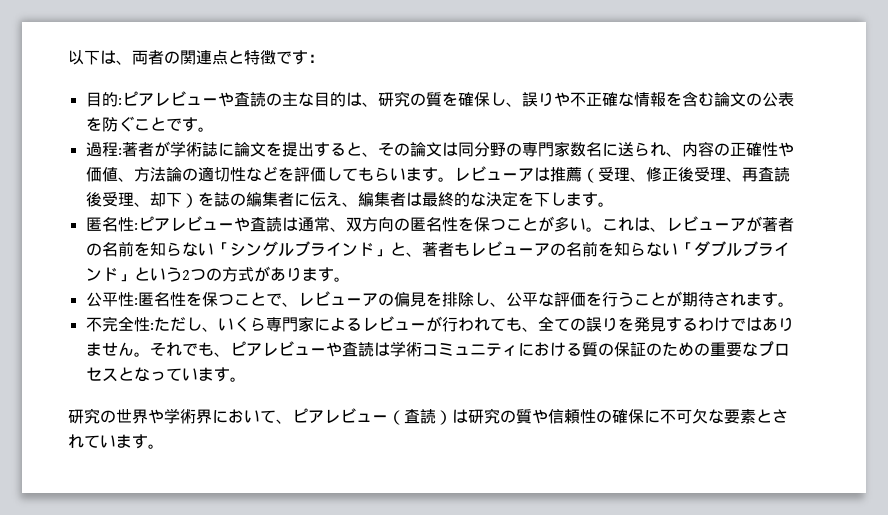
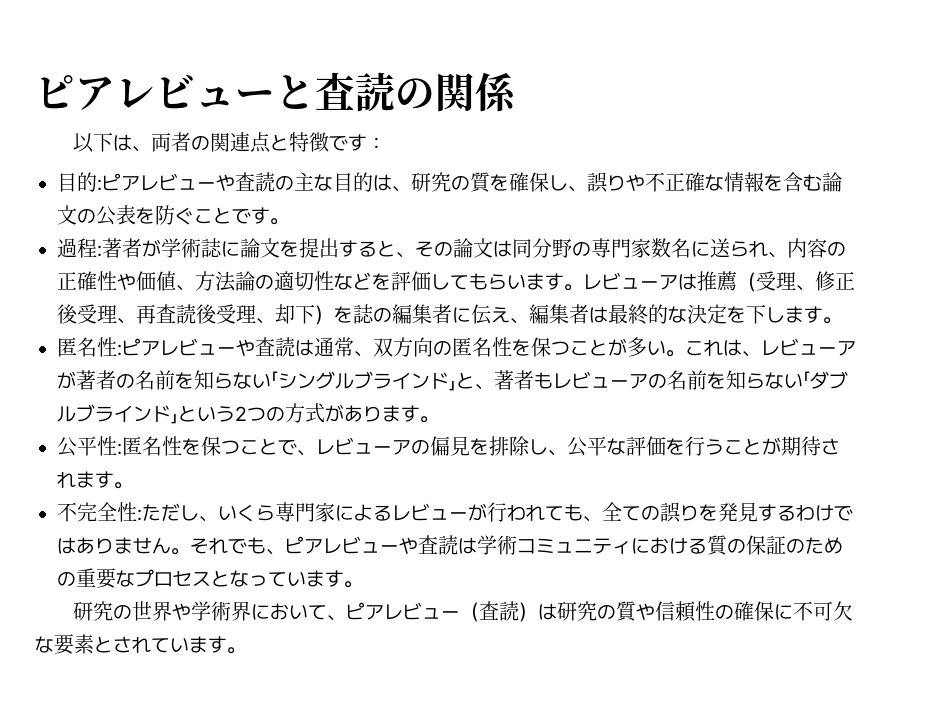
+ ピアレビューと査読の関係

